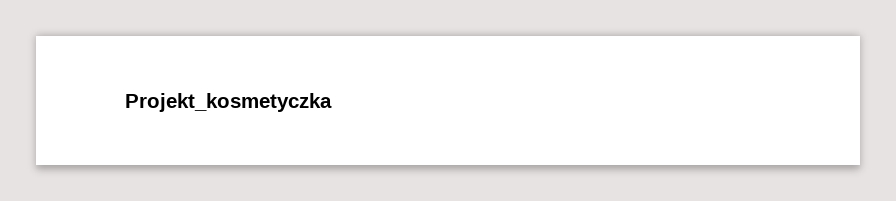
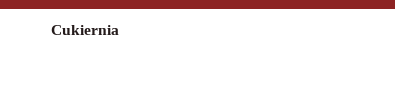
- Projekt_kosmetyczka
+ Cukiernia

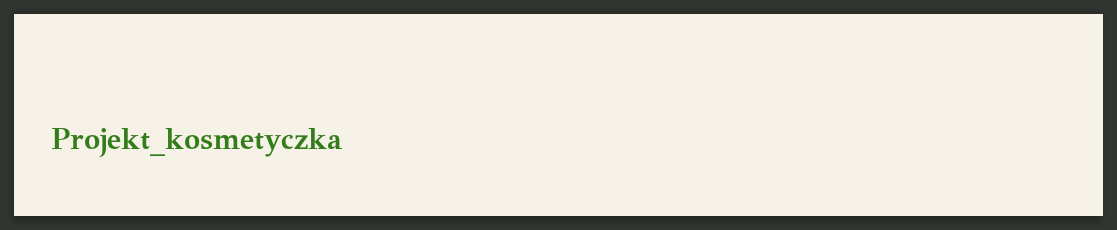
- Cukiernia
+ Projekt_kosmetyczka

